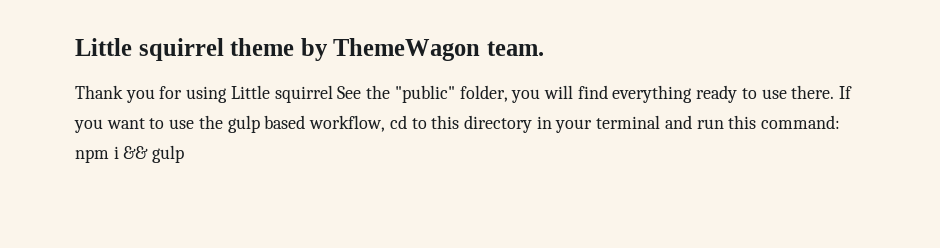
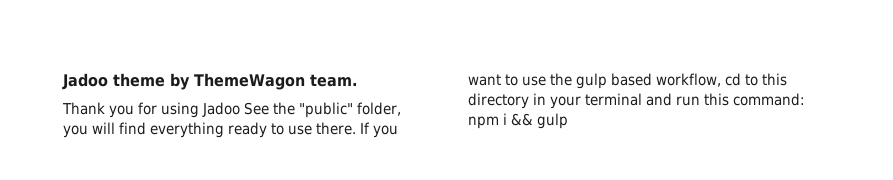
- Little squirrel theme by ThemeWagon team.
+ Jadoo theme by ThemeWagon team.
- Thank you for using Little squirrel See the "public" folder, you will find everything ready to use there.
+ Thank you for using Jadoo See the "public" folder, you will find everything ready to use there.

